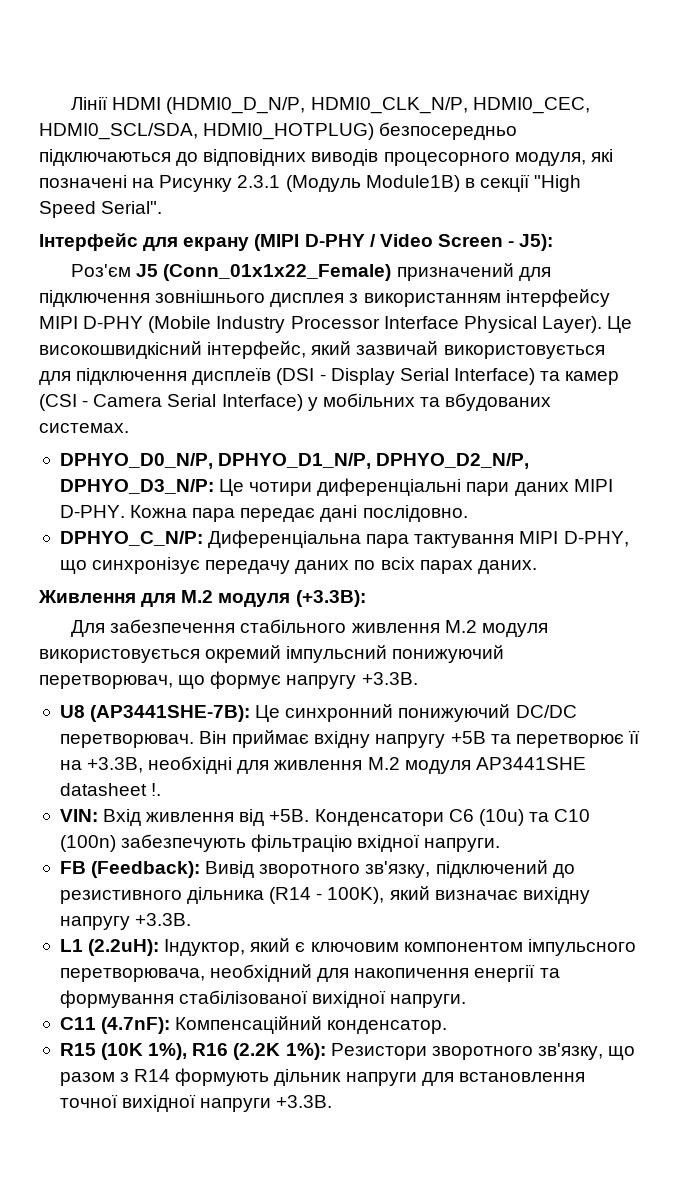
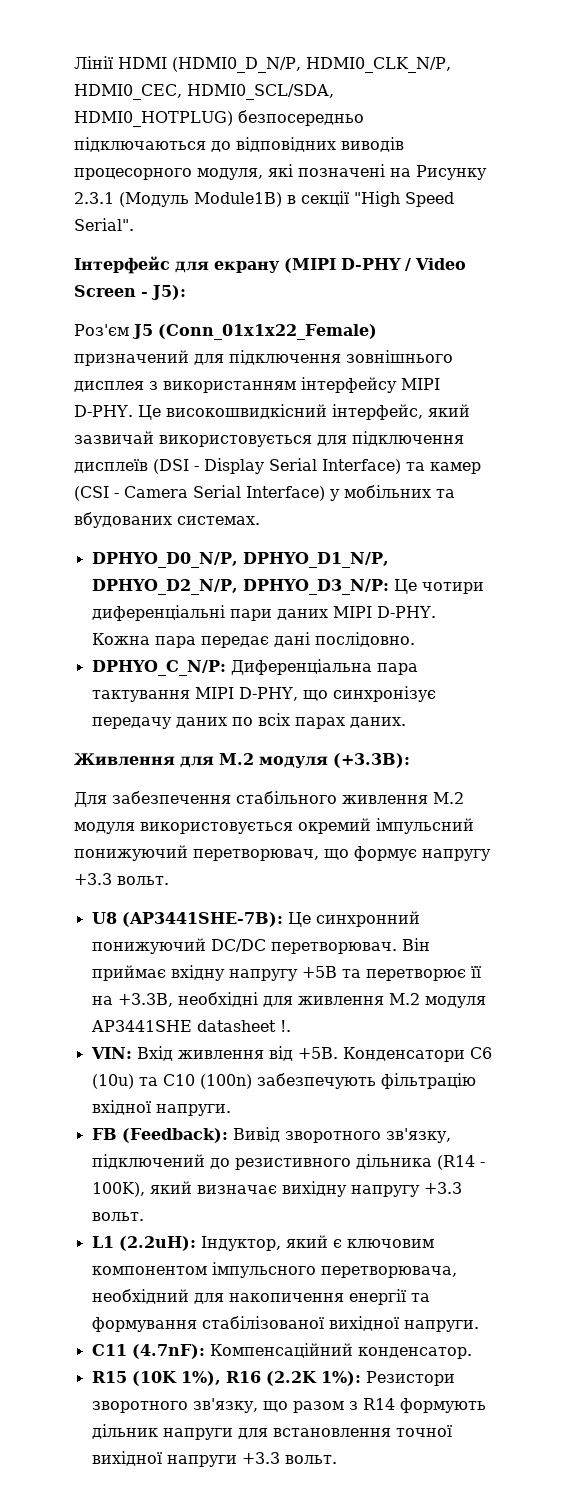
- Роз'єм J5 (Conn_01x1x22_Female) призначений для підключення зовнішнього дисплея з використанням інтерфейсу MIPI D-PHY (Mobile Industry Processor Interface Physical Layer).
+ Роз'єм J5 (Conn_01x1x22_Female) призначений для підключення зовнішнього дисплея з використанням інтерфейсу MIPI D-PHY.
- Для забезпечення стабільного живлення M.2 модуля використовується окремий імпульсний понижуючий перетворювач, що формує напругу +3.3В.
+ Для забезпечення стабільного живлення M.2 модуля використовується окремий імпульсний понижуючий перетворювач, що формує напругу +3.3 вольт.
- FB (Feedback): Вивід зворотного зв'язку, підключений до резистивного дільника (R14 - 100K), який визначає вихідну напругу +3.3В.
+ FB (Feedback): Вивід зворотного зв'язку, підключений до резистивного дільника (R14 - 100K), який визначає вихідну напругу +3.3 вольт.
- R15 (10K 1%), R16 (2.2K 1%): Резистори зворотного зв'язку, що разом з R14 формують дільник напруги для встановлення точної вихідної напруги +3.3В.
+ R15 (10K 1%), R16 (2.2K 1%): Резистори зворотного зв'язку, що разом з R14 формують дільник напруги для встановлення точної вихідної напруги +3.3 вольт.

